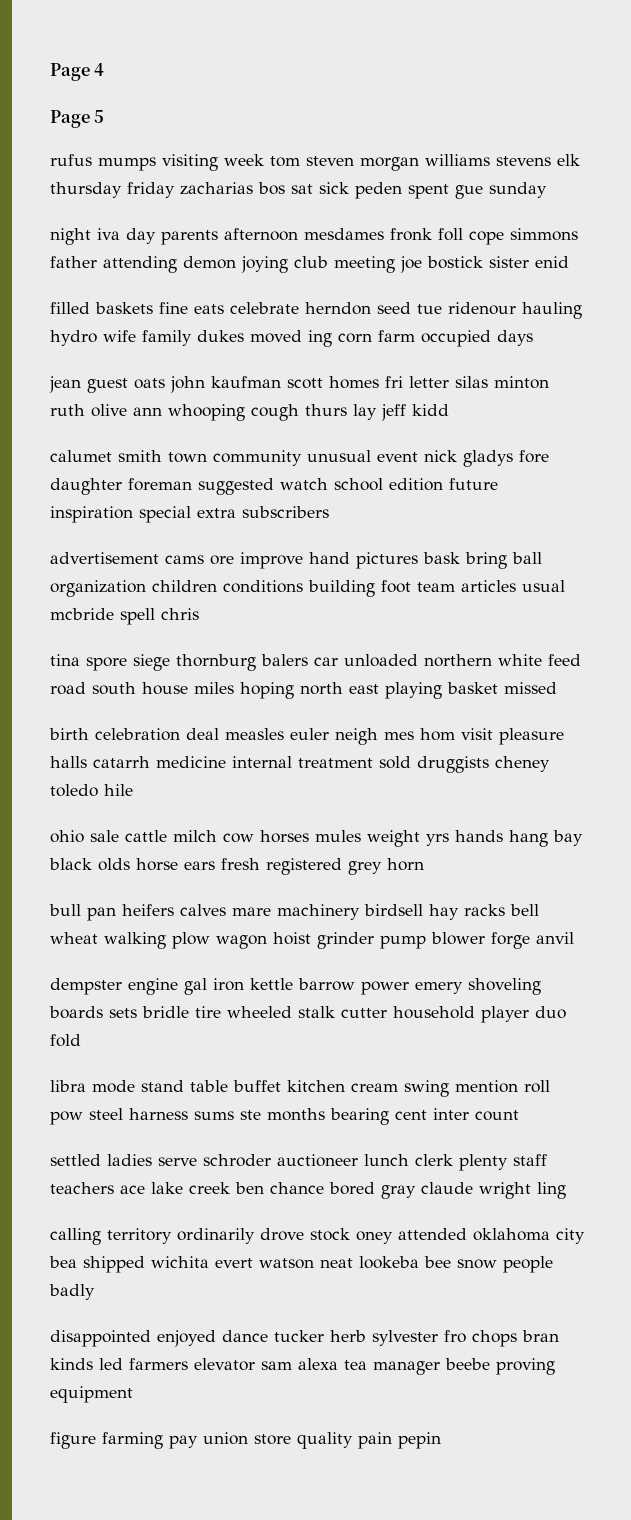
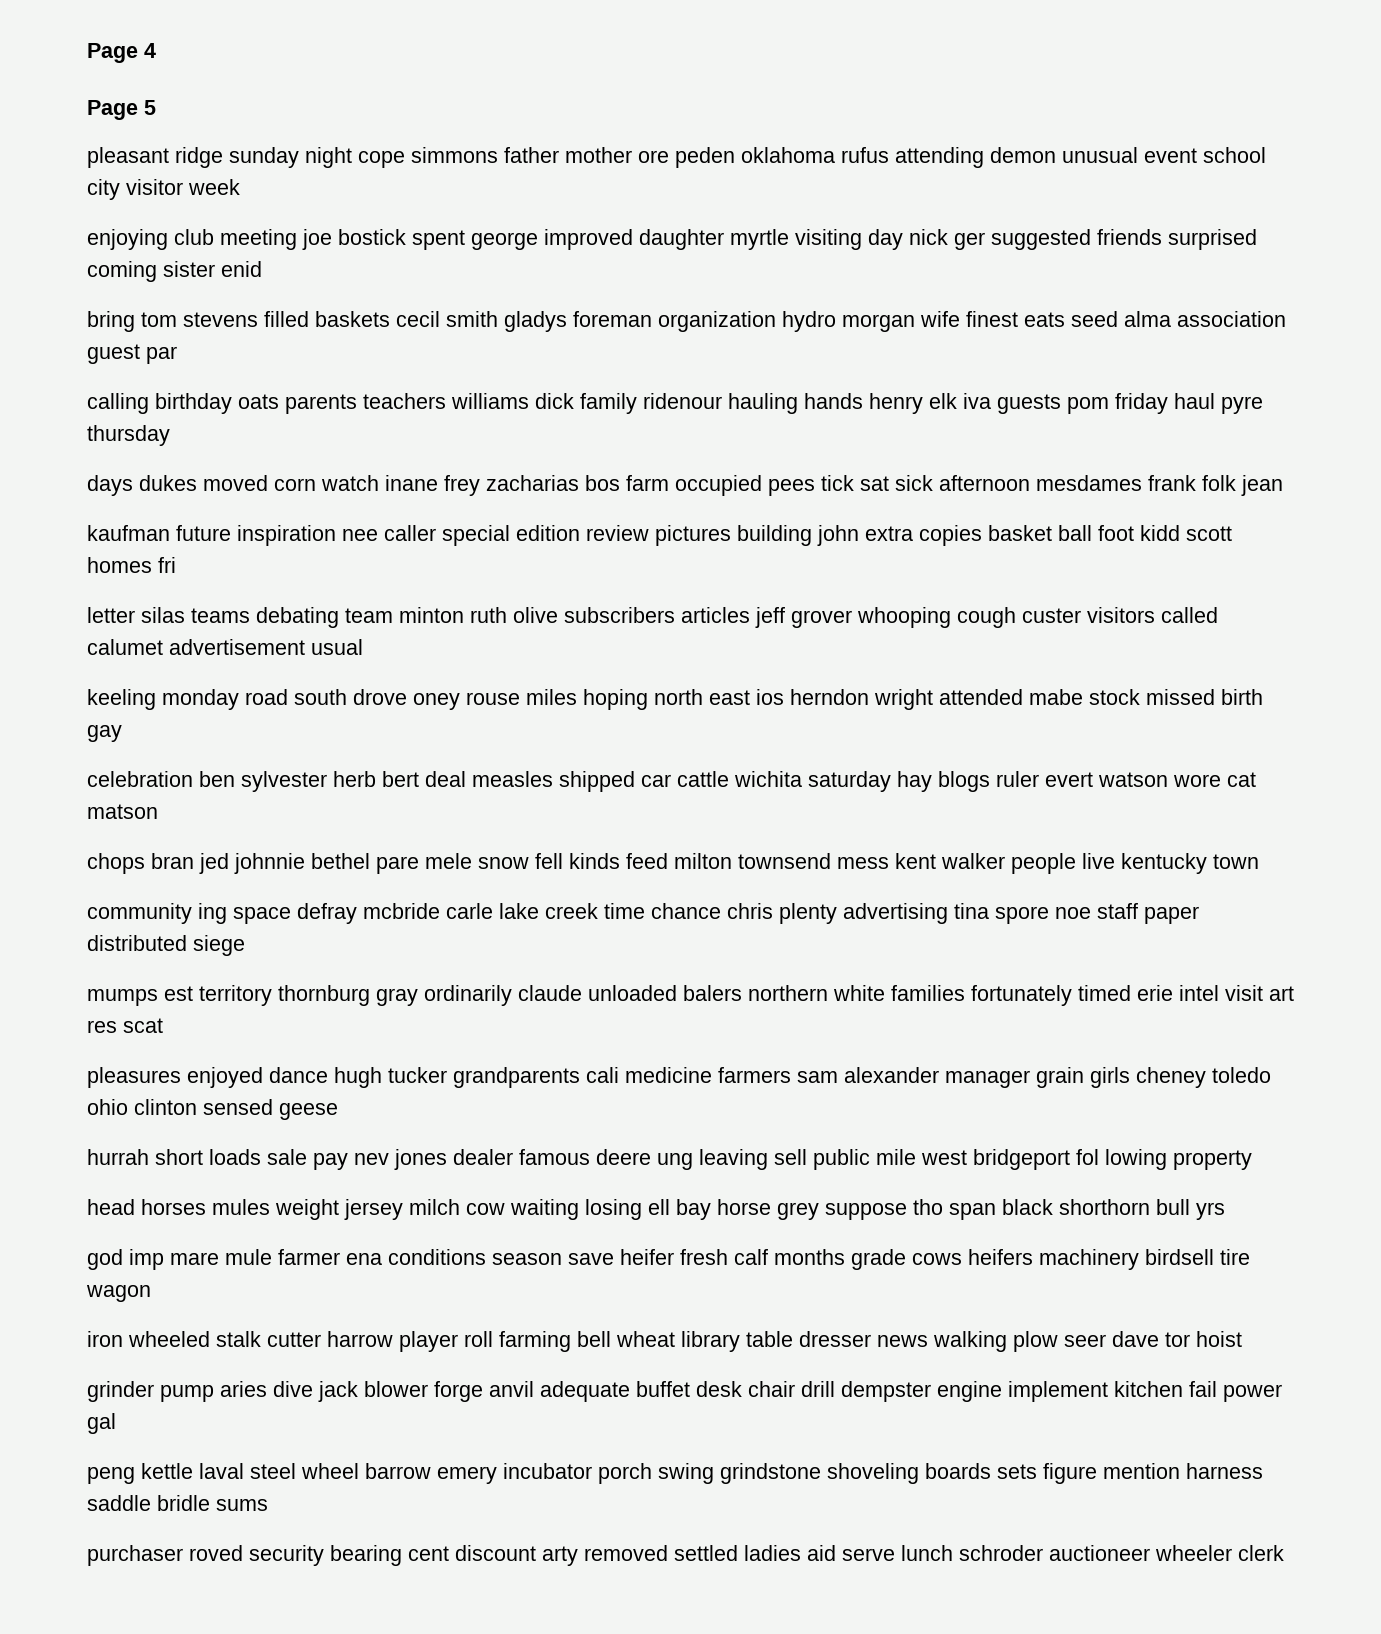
- rufus mumps visiting week tom steven morgan williams stevens elk thursday friday zacharias bos sat sick peden spent gue sunday
- night iva day parents afternoon mesdames fronk foll cope simmons father attending demon joying club meeting joe bostick sister enid
- filled baskets fine eats celebrate herndon seed tue ridenour hauling hydro wife family dukes moved ing corn farm occupied days
- jean guest oats john kaufman scott homes fri letter silas minton ruth olive ann whooping cough thurs lay jeff kidd
- calumet smith town community unusual event nick gladys fore daughter foreman suggested watch school edition future inspiration special extra subscribers
- advertisement cams ore improve hand pictures bask bring ball organization children conditions building foot team articles usual mcbride spell chris
- tina spore siege thornburg balers car unloaded northern white feed road south house miles hoping north east playing basket missed
- birth celebration deal measles euler neigh mes hom visit pleasure halls catarrh medicine internal treatment sold druggists cheney toledo hile
- ohio sale cattle milch cow horses mules weight yrs hands hang bay black olds horse ears fresh registered grey horn
- bull pan heifers calves mare machinery birdsell hay racks bell wheat walking plow wagon hoist grinder pump blower forge anvil
- dempster engine gal iron kettle barrow power emery shoveling boards sets bridle tire wheeled stalk cutter household player duo fold
- libra mode stand table buffet kitchen cream swing mention roll pow steel harness sums ste months bearing cent inter count
- settled ladies serve schroder auctioneer lunch clerk plenty staff teachers ace lake creek ben chance bored gray claude wright ling
- calling territory ordinarily drove stock oney attended oklahoma city bea shipped wichita evert watson neat lookeba bee snow people badly
- disappointed enjoyed dance tucker herb sylvester fro chops bran kinds led farmers elevator sam alexa tea manager beebe proving equipment
- figure farming pay union store quality pain pepin
+ pleasant ridge sunday night cope simmons father mother ore peden oklahoma rufus attending demon unusual event school city visitor week
+ enjoying club meeting joe bostick spent george improved daughter myrtle visiting day nick ger suggested friends surprised coming sister enid
+ bring tom stevens filled baskets cecil smith gladys foreman organization hydro morgan wife finest eats seed alma association guest par
+ calling birthday oats parents teachers williams dick family ridenour hauling hands henry elk iva guests pom friday haul pyre thursday
+ days dukes moved corn watch inane frey zacharias bos farm occupied pees tick sat sick afternoon mesdames frank folk jean
+ kaufman future inspiration nee caller special edition review pictures building john extra copies basket ball foot kidd scott homes fri
+ letter silas teams debating team minton ruth olive subscribers articles jeff grover whooping cough custer visitors called calumet advertisement usual
+ keeling monday road south drove oney rouse miles hoping north east ios herndon wright attended mabe stock missed birth gay
+ celebration ben sylvester herb bert deal measles shipped car cattle wichita saturday hay blogs ruler evert watson wore cat matson
+ chops bran jed johnnie bethel pare mele snow fell kinds feed milton townsend mess kent walker people live kentucky town
+ community ing space defray mcbride carle lake creek time chance chris plenty advertising tina spore noe staff paper distributed siege
+ mumps est territory thornburg gray ordinarily claude unloaded balers northern white families fortunately timed erie intel visit art res scat
+ pleasures enjoyed dance hugh tucker grandparents cali medicine farmers sam alexander manager grain girls cheney toledo ohio clinton sensed geese
+ hurrah short loads sale pay nev jones dealer famous deere ung leaving sell public mile west bridgeport fol lowing property
+ head horses mules weight jersey milch cow waiting losing ell bay horse grey suppose tho span black shorthorn bull yrs
+ god imp mare mule farmer ena conditions season save heifer fresh calf months grade cows heifers machinery birdsell tire wagon
+ iron wheeled stalk cutter harrow player roll farming bell wheat library table dresser news walking plow seer dave tor hoist
+ grinder pump aries dive jack blower forge anvil adequate buffet desk chair drill dempster engine implement kitchen fail power gal
+ peng kettle laval steel wheel barrow emery incubator porch swing grindstone shoveling boards sets figure mention harness saddle bridle sums
+ purchaser roved security bearing cent discount arty removed settled ladies aid serve lunch schroder auctioneer wheeler clerk

